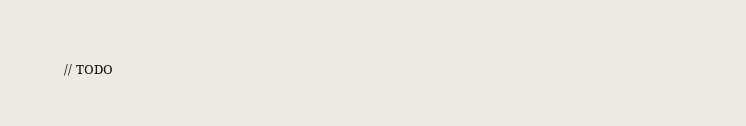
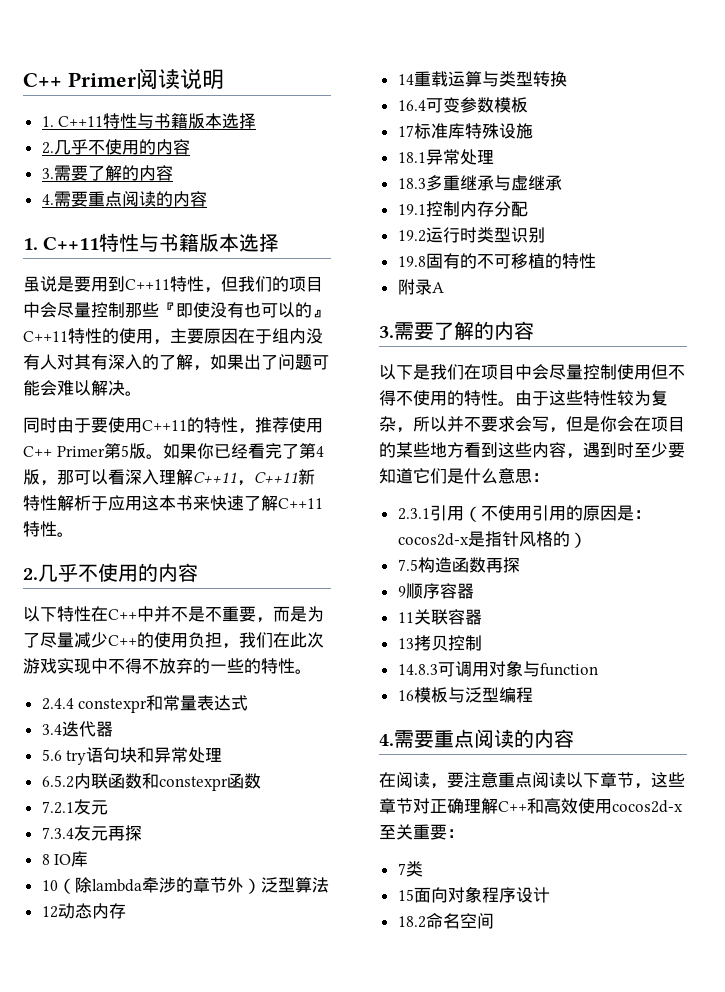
- // TODO
+ C++ Primer阅读说明
+ 1. C++11特性与书籍版本选择
+ 2.几乎不使用的内容
+ 3.需要了解的内容
+ 4.需要重点阅读的内容
+ 1. C++11特性与书籍版本选择
+ 虽说是要用到C++11特性，但我们的项目中会尽量控制那些『即使没有也可以的』C++11特性的使用，主要原因在于组内没有人对其有深入的了解，如果出了问题可能会难以解决。
+ 同时由于要使用C++11的特性，推荐使用C++ Primer第5版。如果你已经看完了第4版，那可以看深入理解C++11，C++11新特性解析于应用这本书来快速了解C++11特性。
+ 2.几乎不使用的内容
+ 以下特性在C++中并不是不重要，而是为了尽量减少C++的使用负担，我们在此次游戏实现中不得不放弃的一些的特性。
+ 2.4.4 constexpr和常量表达式
+ 3.4迭代器
+ 5.6 try语句块和异常处理
+ 6.5.2内联函数和constexpr函数
+ 7.2.1友元
+ 7.3.4友元再探
+ 8 IO库
+ 10（除lambda牵涉的章节外）泛型算法
+ 12动态内存
+ 14重载运算与类型转换
+ 16.4可变参数模板
+ 17标准库特殊设施
+ 18.1异常处理
+ 18.3多重继承与虚继承
+ 19.1控制内存分配
+ 19.2运行时类型识别
+ 19.8固有的不可移植的特性
+ 附录A
+ 3.需要了解的内容
+ 以下是我们在项目中会尽量控制使用但不得不使用的特性。由于这些特性较为复杂，所以并不要求会写，但是你会在项目的某些地方看到这些内容，遇到时至少要知道它们是什么意思：
+ 2.3.1引用（不使用引用的原因是：cocos2d-x是指针风格的）
+ 7.5构造函数再探
+ 9顺序容器
+ 11关联容器
+ 13拷贝控制
+ 14.8.3可调用对象与function
+ 16模板与泛型编程
+ 4.需要重点阅读的内容
+ 在阅读，要注意重点阅读以下章节，这些章节对正确理解C++和高效使用cocos2d-x至关重要：
+ 7类
+ 15面向对象程序设计
+ 18.2命名空间

